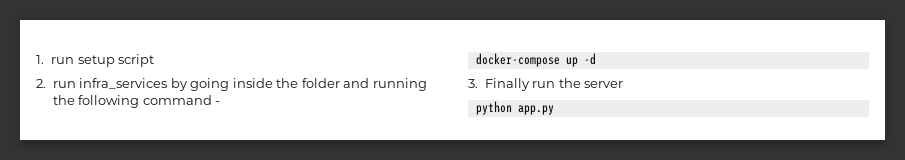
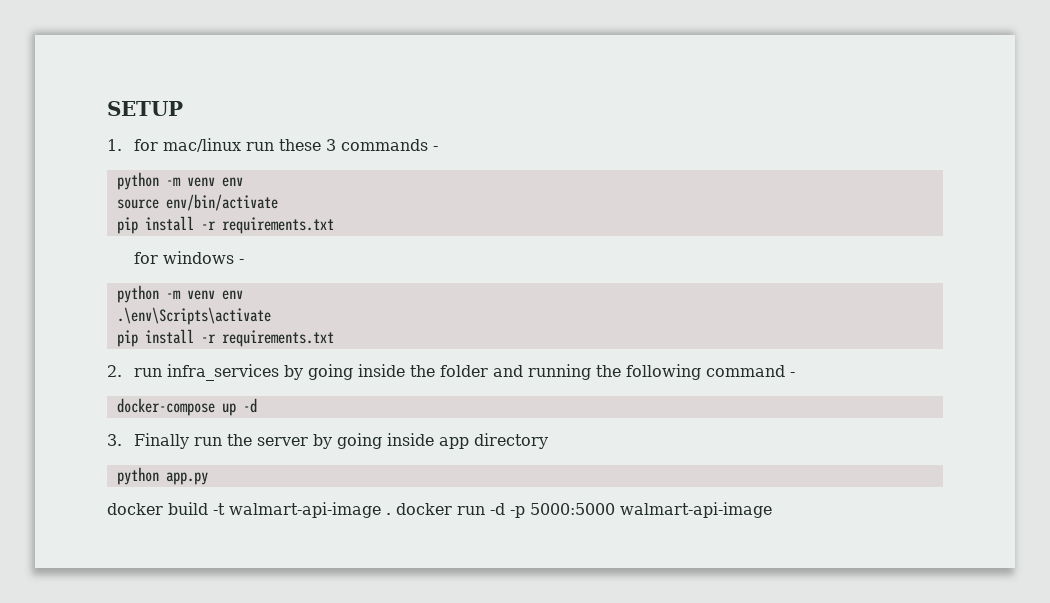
- 1. run setup script
+ SETUP
+ 1. for mac/linux run these 3 commands -
+ python -m venv env
+ source env/bin/activate
+ pip install -r requirements.txt
+ for windows -
+ python -m venv env
+ .\env\Scripts\activate
+ pip install -r requirements.txt
- 3. Finally run the server
+ 3. Finally run the server by going inside app directory
  python app.py
+ docker build -t walmart-api-image . docker run -d -p 5000:5000 walmart-api-image

